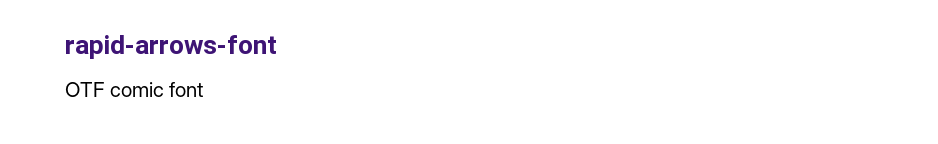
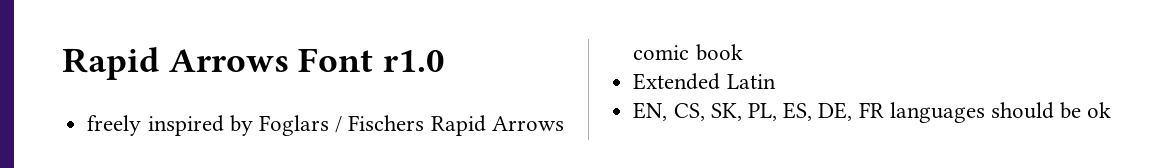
- rapid-arrows-font
- OTF comic font
+ Rapid Arrows Font r1.0
+ freely inspired by Foglars / Fischers Rapid Arrows comic book
+ Extended Latin
+ EN, CS, SK, PL, ES, DE, FR languages should be ok

